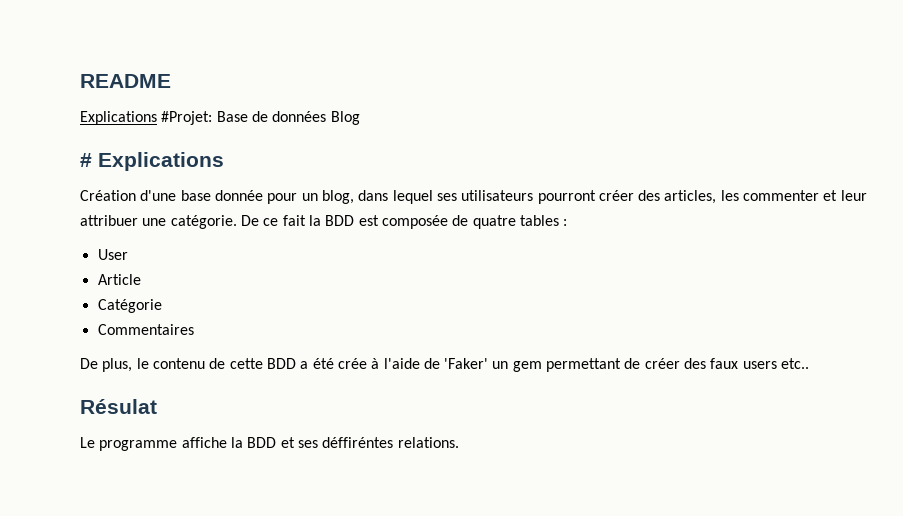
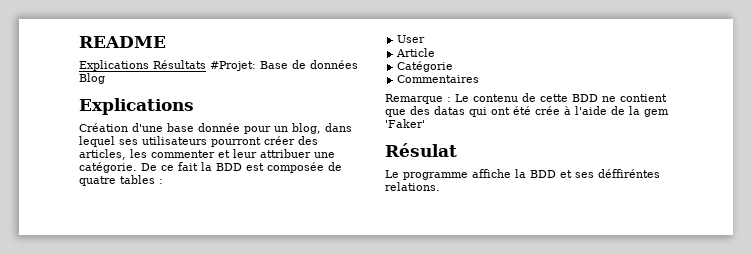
- Explications #Projet: Base de données Blog
- # Explications
+ Explications Résultats #Projet: Base de données Blog
+ Explications
- De plus, le contenu de cette BDD a été crée à l'aide de 'Faker' un gem permettant de créer des faux users etc..
+ Remarque : Le contenu de cette BDD ne contient que des datas qui ont été crée à l'aide de la gem 'Faker'

